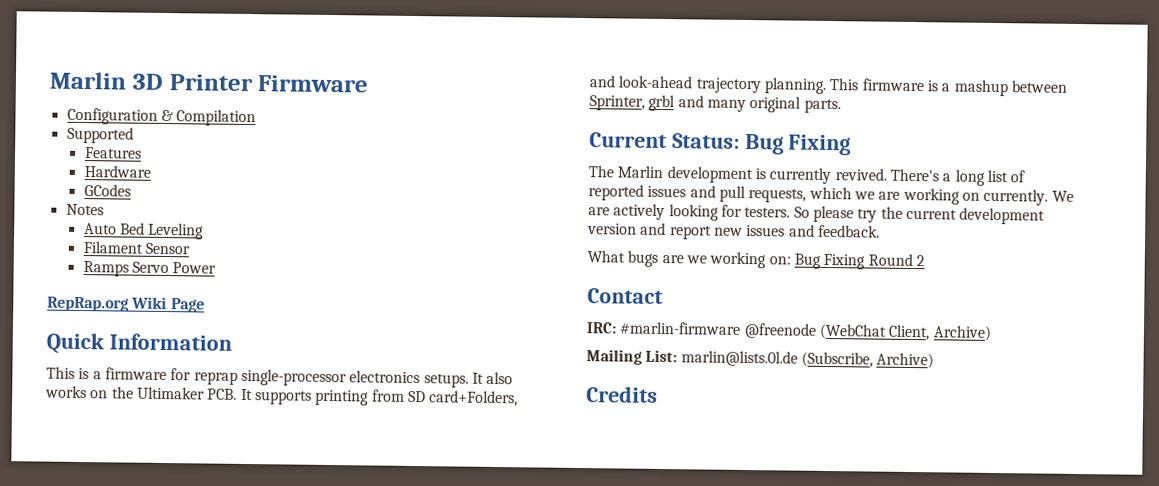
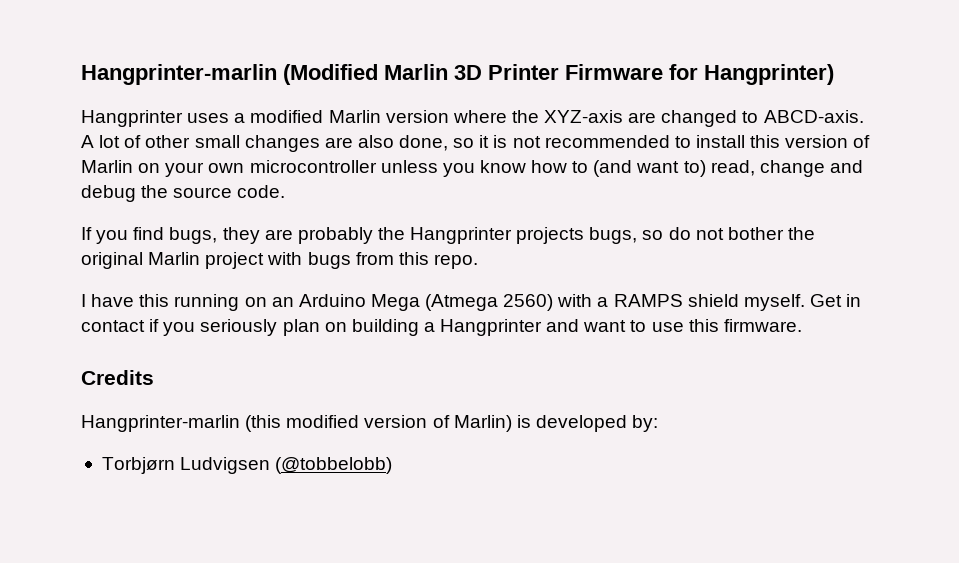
- Marlin 3D Printer Firmware
- Configuration & Compilation
- Supported
- Features
- Hardware
- GCodes
- Notes
- Auto Bed Leveling
- Filament Sensor
- Ramps Servo Power
- RepRap.org Wiki Page
- Quick Information
- This is a firmware for reprap single-processor electronics setups. It also works on the Ultimaker PCB. It supports printing from SD card+Folders, and look-ahead trajectory planning. This firmware is a mashup between Sprinter, grbl and many original parts.
- Current Status: Bug Fixing
- The Marlin development is currently revived. There's a long list of reported issues and pull requests, which we are working on currently. We are actively looking for testers. So please try the current development version and report new issues and feedback.
- What bugs are we working on: Bug Fixing Round 2
- Contact
- IRC: #marlin-firmware @freenode (WebChat Client, Archive)
- Mailing List: marlin@lists.0l.de (Subscribe, Archive)
+ Hangprinter-marlin (Modified Marlin 3D Printer Firmware for Hangprinter)
+ Hangprinter uses a modified Marlin version where the XYZ-axis are changed to ABCD-axis. A lot of other small changes are also done, so it is not recommended to install this version of Marlin on your own microcontroller unless you know how to (and want to) read, change and debug the source code.
+ If you find bugs, they are probably the Hangprinter projects bugs, so do not bother the original Marlin project with bugs from this repo.
+ I have this running on an Arduino Mega (Atmega 2560) with a RAMPS shield myself. Get in contact if you seriously plan on building a Hangprinter and want to use this firmware.
  Credits
+ Hangprinter-marlin (this modified version of Marlin) is developed by:
+ Torbjørn Ludvigsen (@tobbelobb)

